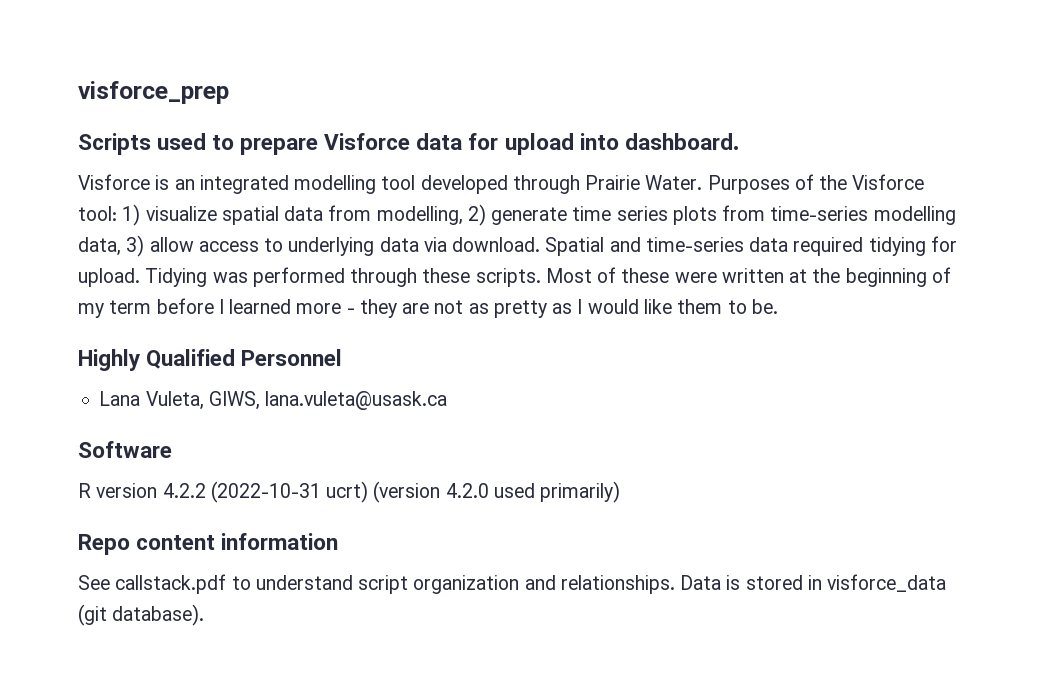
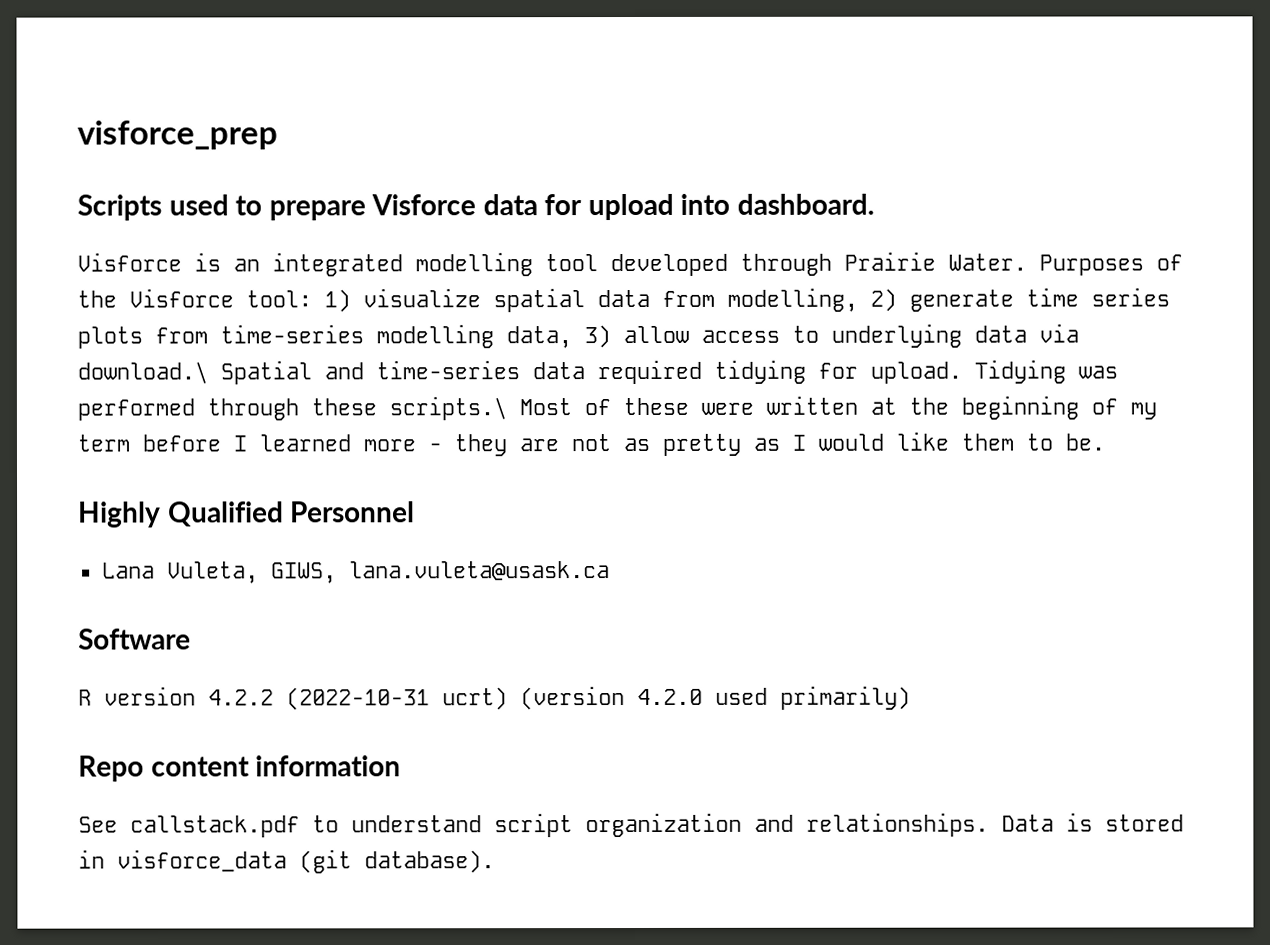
- Purposes of the Visforce tool: 1) visualize spatial data from modelling, 2) generate time series plots from time-series modelling data, 3) allow access to underlying data via download. Spatial and time-series data required tidying for upload.
+ Purposes of the Visforce tool: 1) visualize spatial data from modelling, 2) generate time series plots from time-series modelling data, 3) allow access to underlying data via download.\ Spatial and time-series data required tidying for upload.
- Tidying was performed through these scripts. Most of these were written at the beginning of my term before I learned more - they are not as pretty as I would like them to be.
+ Tidying was performed through these scripts.\ Most of these were written at the beginning of my term before I learned more - they are not as pretty as I would like them to be.

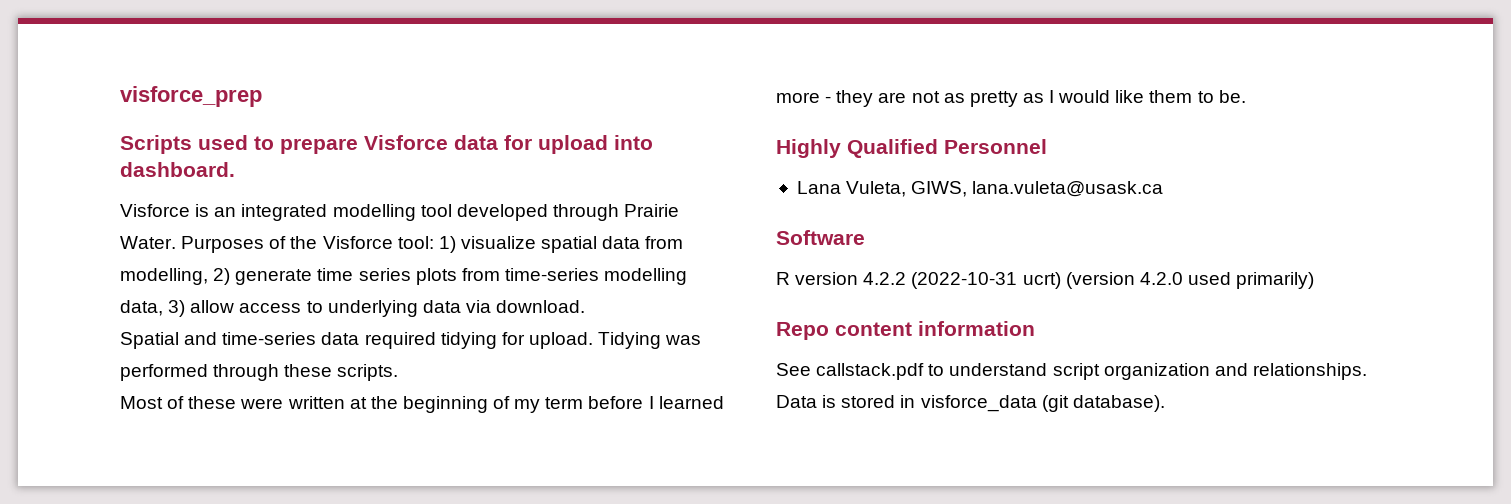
- Purposes of the Visforce tool: 1) visualize spatial data from modelling, 2) generate time series plots from time-series modelling data, 3) allow access to underlying data via download.\ Spatial and time-series data required tidying for upload.
+ Purposes of the Visforce tool: 1) visualize spatial data from modelling, 2) generate time series plots from time-series modelling data, 3) allow access to underlying data via download.
+ Spatial and time-series data required tidying for upload.
- Tidying was performed through these scripts.\ Most of these were written at the beginning of my term before I learned more - they are not as pretty as I would like them to be.
+ Tidying was performed through these scripts.
+ Most of these were written at the beginning of my term before I learned more - they are not as pretty as I would like them to be.

